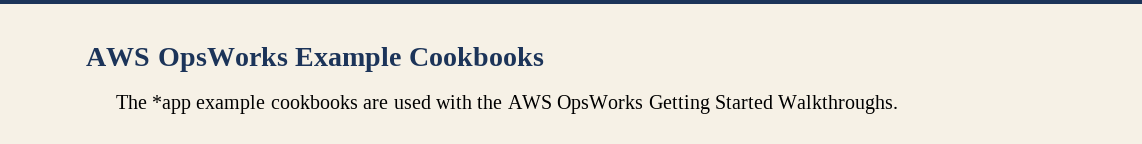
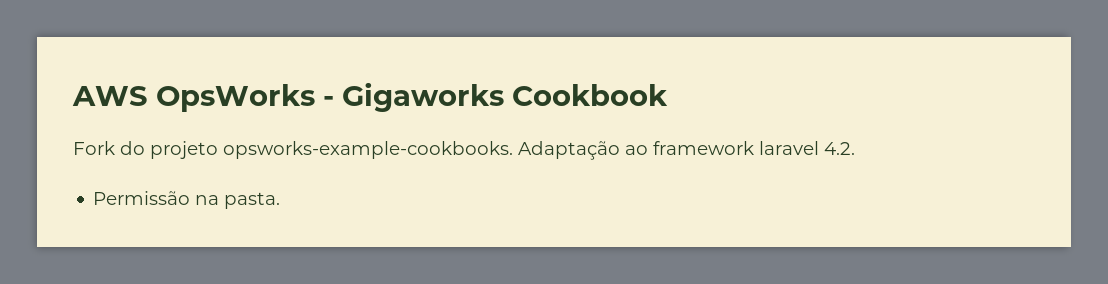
- AWS OpsWorks Example Cookbooks
- The *app example cookbooks are used with the AWS OpsWorks Getting Started Walkthroughs.
+ AWS OpsWorks - Gigaworks Cookbook
+ Fork do projeto opsworks-example-cookbooks. Adaptação ao framework laravel 4.2.
+ Permissão na pasta.

